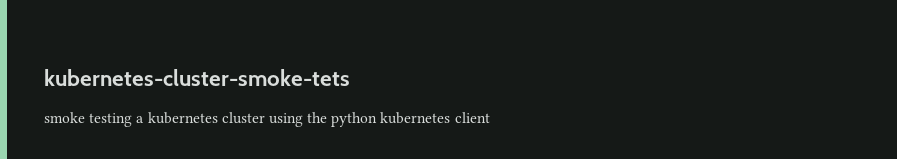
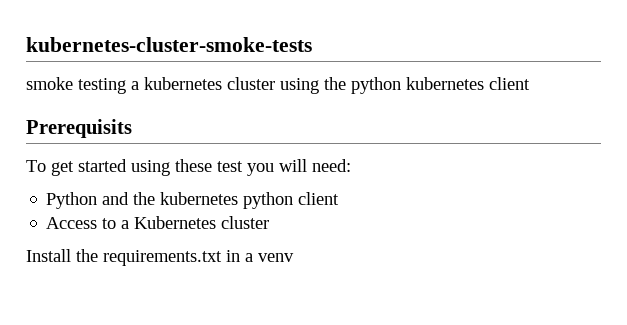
- kubernetes-cluster-smoke-tets
+ kubernetes-cluster-smoke-tests
+ Prerequisits
+ To get started using these test you will need:
+ Python and the kubernetes python client
+ Access to a Kubernetes cluster
+ Install the requirements.txt in a venv

